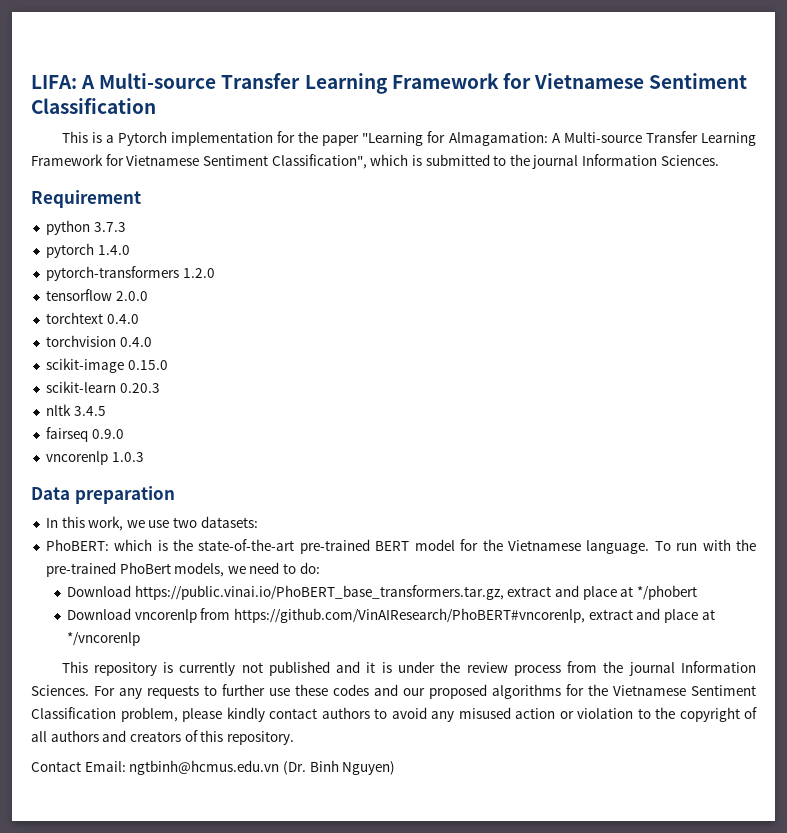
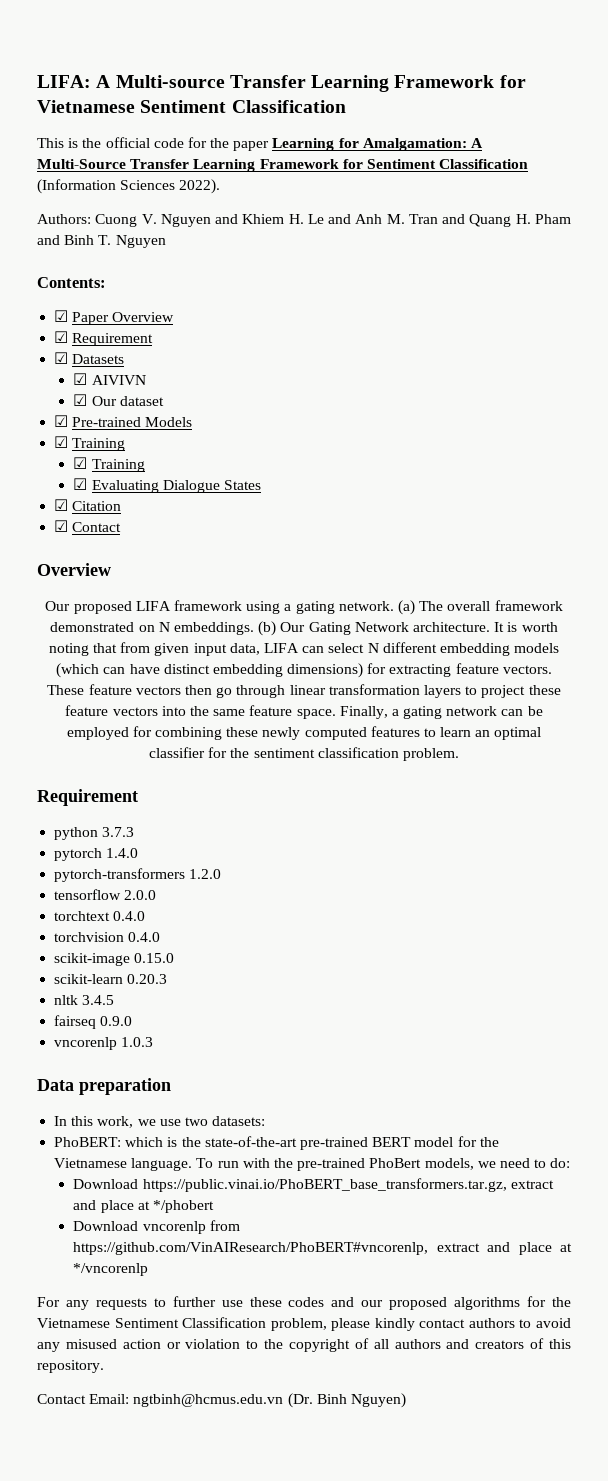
- This is a Pytorch implementation for the paper "Learning for Almagamation: A Multi-source Transfer Learning Framework for Vietnamese Sentiment Classification", which is submitted to the journal Information Sciences.
+ This is the official code for the paper Learning for Amalgamation: A Multi-Source Transfer Learning Framework for Sentiment Classification (Information Sciences 2022).
+ Authors: Cuong V. Nguyen and Khiem H. Le and Anh M. Tran and Quang H. Pham and Binh T. Nguyen
+ Contents:
+ ☑ Paper Overview
+ ☑ Requirement
+ ☑ Datasets
+ ☑ AIVIVN
+ ☑ Our dataset
+ ☑ Pre-trained Models
+ ☑ Training
+ ☑ Training
+ ☑ Evaluating Dialogue States
+ ☑ Citation
+ ☑ Contact
+ Overview
+ Our proposed LIFA framework using a gating network. (a) The overall framework demonstrated on N embeddings. (b) Our Gating Network architecture. It is worth noting that from given input data, LIFA can select N different embedding models (which can have distinct embedding dimensions) for extracting feature vectors. These feature vectors then go through linear transformation layers to project these feature vectors into the same feature space. Finally, a gating network can be employed for combining these newly computed features to learn an optimal classifier for the sentiment classification problem.
- This repository is currently not published and it is under the review process from the journal Information Sciences.

